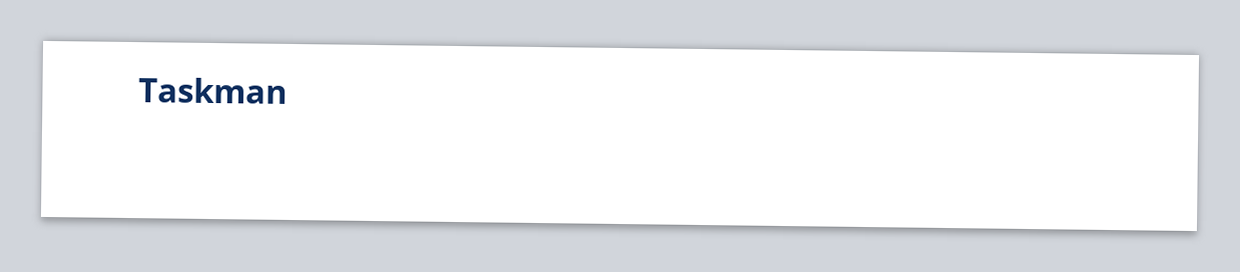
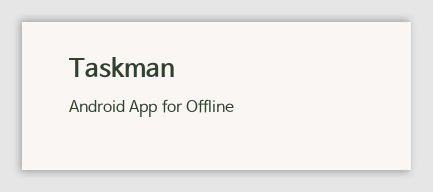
+ Android App for Offline

